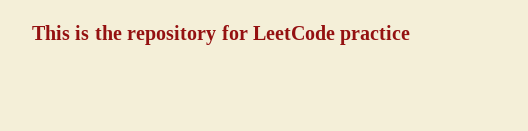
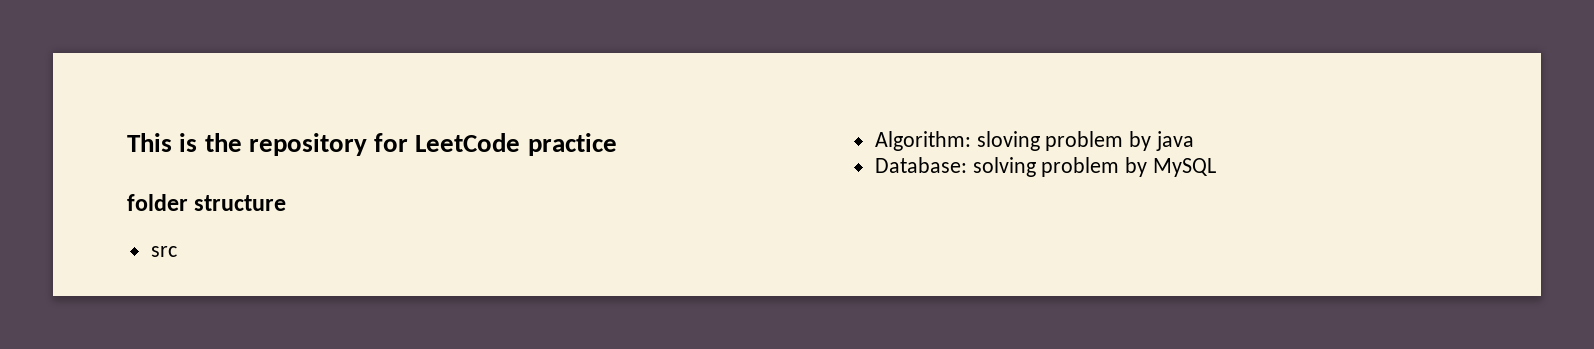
+ folder structure
+ src
+ Algorithm: sloving problem by java
+ Database: solving problem by MySQL

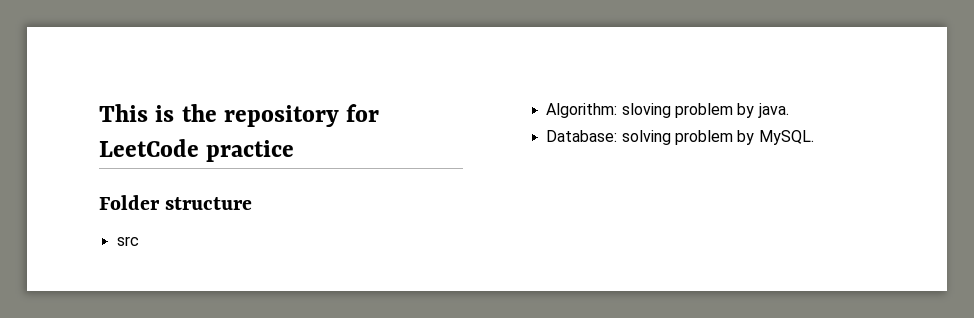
- folder structure
+ Folder structure
- Algorithm: sloving problem by java
+ Algorithm: sloving problem by java.
- Database: solving problem by MySQL
+ Database: solving problem by MySQL.

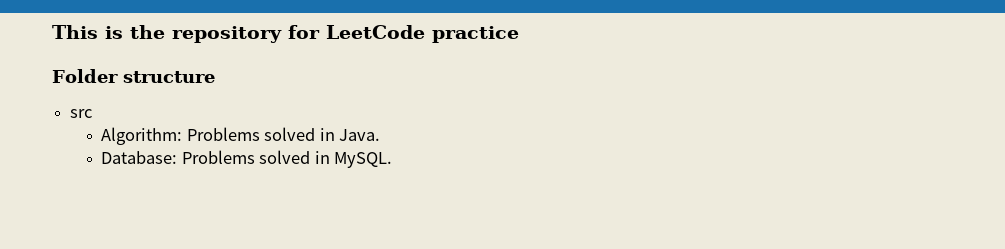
- Algorithm: sloving problem by java.
- Database: solving problem by MySQL.
+ Algorithm: Problems solved in Java.
+ Database: Problems solved in MySQL.

